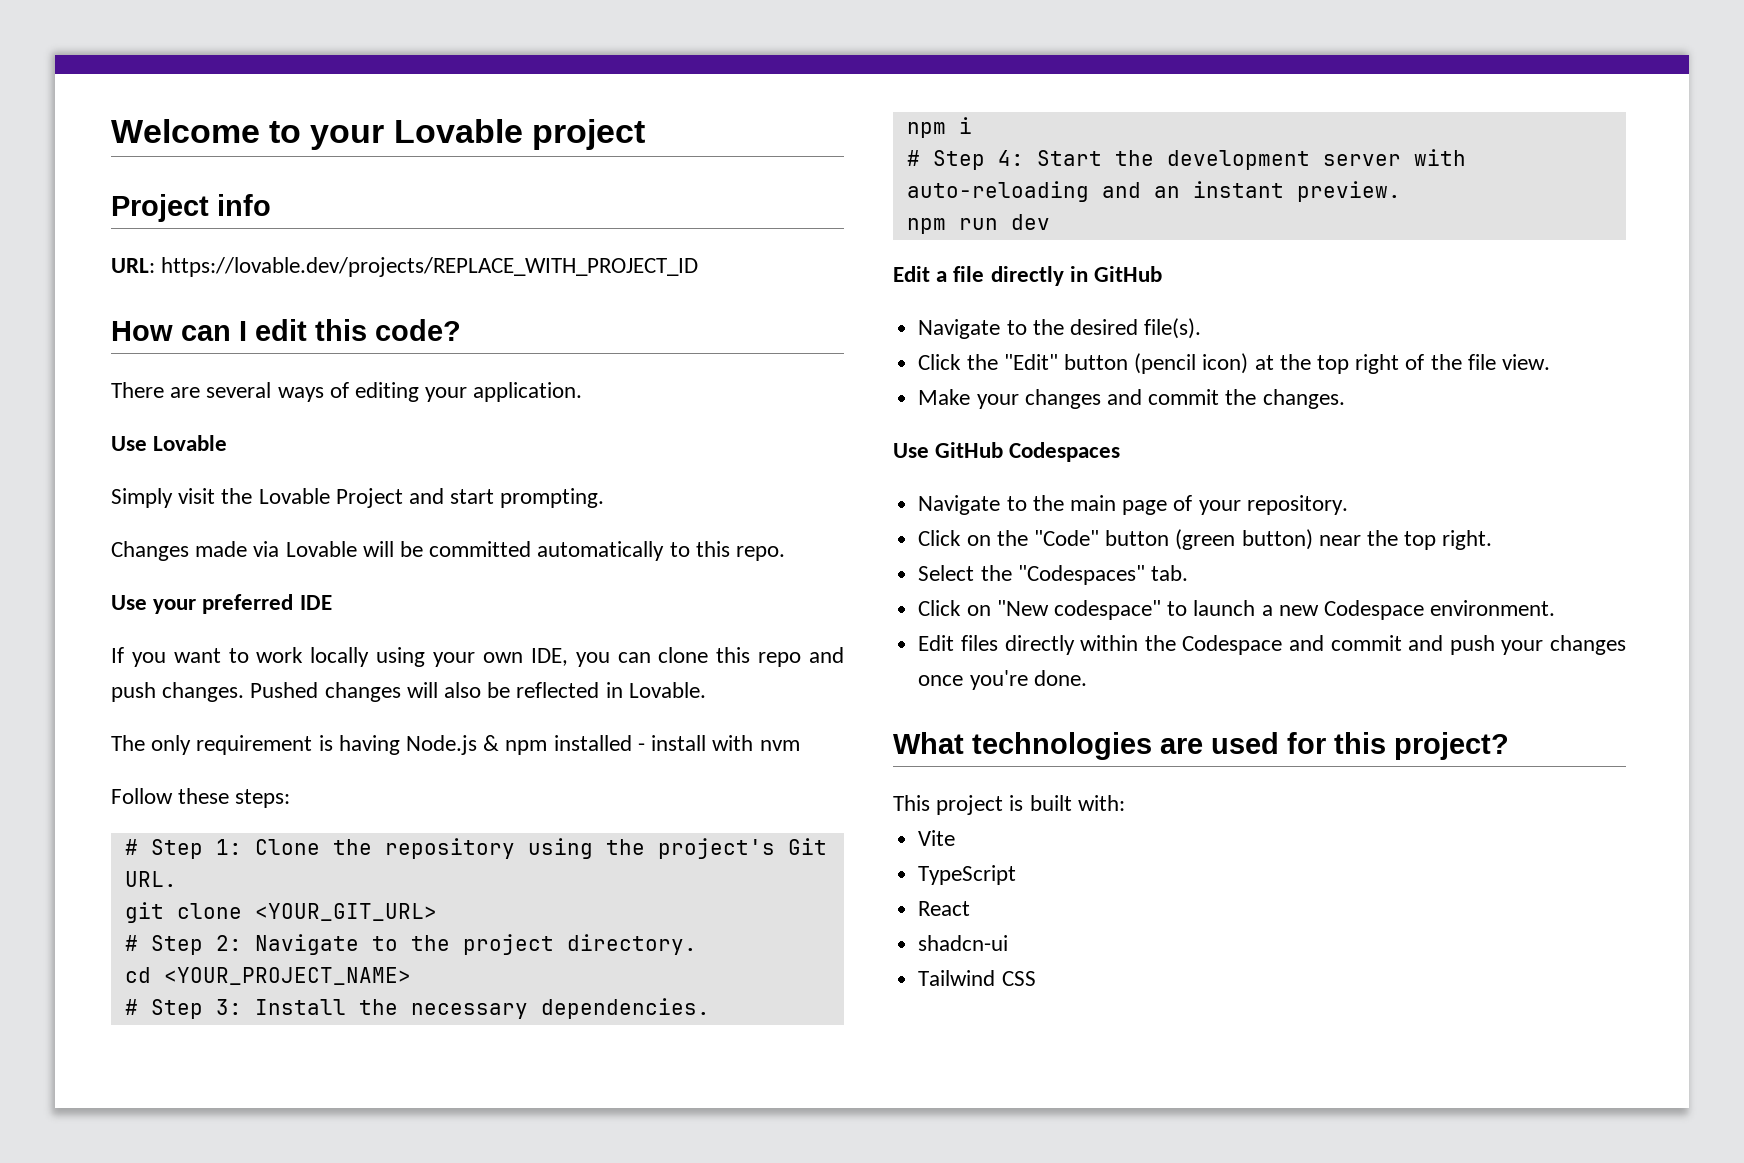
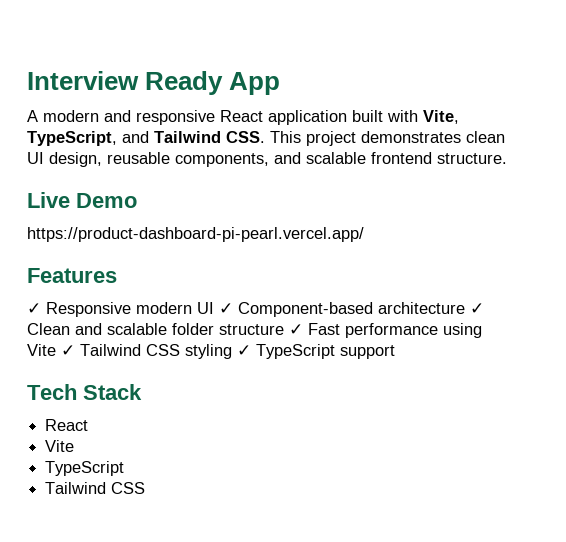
- Welcome to your Lovable project
- Project info
- URL: https://lovable.dev/projects/REPLACE_WITH_PROJECT_ID
- How can I edit this code?
- There are several ways of editing your application.
- Use Lovable
- Simply visit the Lovable Project and start prompting.
- Changes made via Lovable will be committed automatically to this repo.
- Use your preferred IDE
- If you want to work locally using your own IDE, you can clone this repo and push changes. Pushed changes will also be reflected in Lovable.
- The only requirement is having Node.js & npm installed - install with nvm
- Follow these steps:
- # Step 1: Clone the repository using the project's Git URL.
- git clone <YOUR_GIT_URL>
- # Step 2: Navigate to the project directory.
- cd <YOUR_PROJECT_NAME>
- # Step 3: Install the necessary dependencies.
- npm i
- # Step 4: Start the development server with auto-reloading and an instant preview.
- npm run dev
- Edit a file directly in GitHub
- Navigate to the desired file(s).
- Click the "Edit" button (pencil icon) at the top right of the file view.
- Make your changes and commit the changes.
- Use GitHub Codespaces
- Navigate to the main page of your repository.
- Click on the "Code" button (green button) near the top right.
- Select the "Codespaces" tab.
- Click on "New codespace" to launch a new Codespace environment.
- Edit files directly within the Codespace and commit and push your changes once you're done.
- What technologies are used for this project?
- This project is built with:
+ Interview Ready App
+ A modern and responsive React application built with Vite, TypeScript, and Tailwind CSS. This project demonstrates clean UI design, reusable components, and scalable frontend structure.
+ Live Demo
+ https://product-dashboard-pi-pearl.vercel.app/
+ Features
+ ✓ Responsive modern UI ✓ Component-based architecture ✓ Clean and scalable folder structure ✓ Fast performance using Vite ✓ Tailwind CSS styling ✓ TypeScript support
+ Tech Stack
+ React
- React
- shadcn-ui

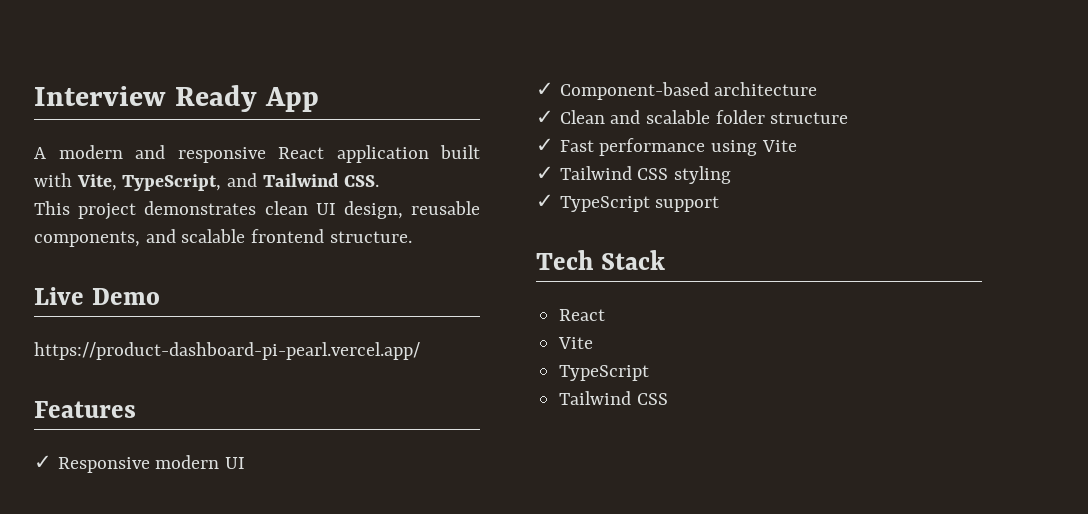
- A modern and responsive React application built with Vite, TypeScript, and Tailwind CSS. This project demonstrates clean UI design, reusable components, and scalable frontend structure.
+ A modern and responsive React application built with Vite, TypeScript, and Tailwind CSS.
+ This project demonstrates clean UI design, reusable components, and scalable frontend structure.
- ✓ Responsive modern UI ✓ Component-based architecture ✓ Clean and scalable folder structure ✓ Fast performance using Vite ✓ Tailwind CSS styling ✓ TypeScript support
+ ✓ Responsive modern UI
+ ✓ Component-based architecture
+ ✓ Clean and scalable folder structure
+ ✓ Fast performance using Vite
+ ✓ Tailwind CSS styling
+ ✓ TypeScript support

